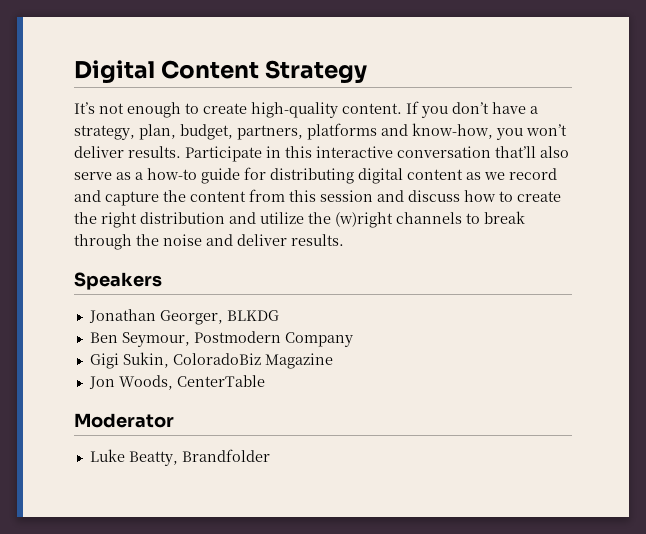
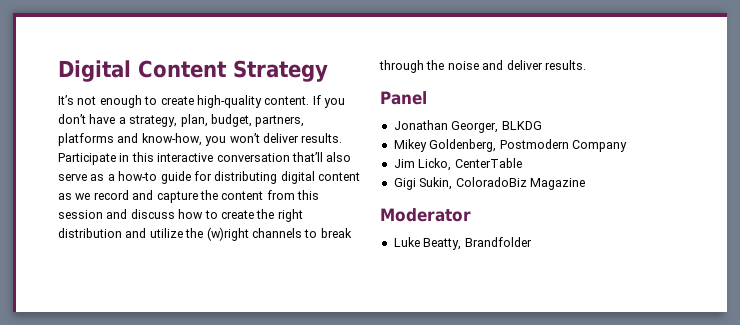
- Speakers
+ Panel
- Ben Seymour, Postmodern Company
+ Mikey Goldenberg, Postmodern Company
+ Jim Licko, CenterTable
- Jon Woods, CenterTable

